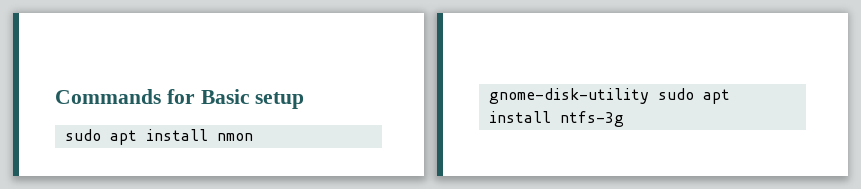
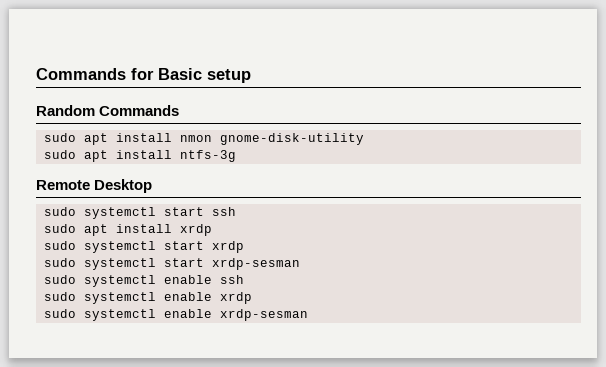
+ Random Commands
- sudo apt install nmon gnome-disk-utility sudo apt install ntfs-3g
+ sudo apt install nmon gnome-disk-utility
+ sudo apt install ntfs-3g
+ Remote Desktop
+ sudo systemctl start ssh
+ sudo apt install xrdp
+ sudo systemctl start xrdp
+ sudo systemctl start xrdp-sesman
+ sudo systemctl enable ssh
+ sudo systemctl enable xrdp
+ sudo systemctl enable xrdp-sesman

